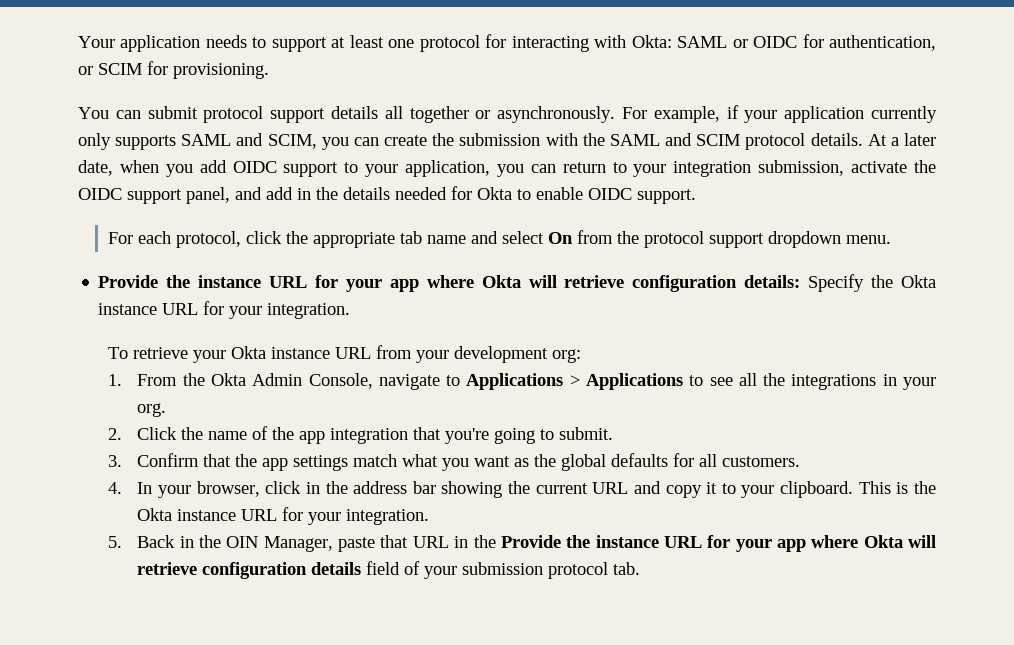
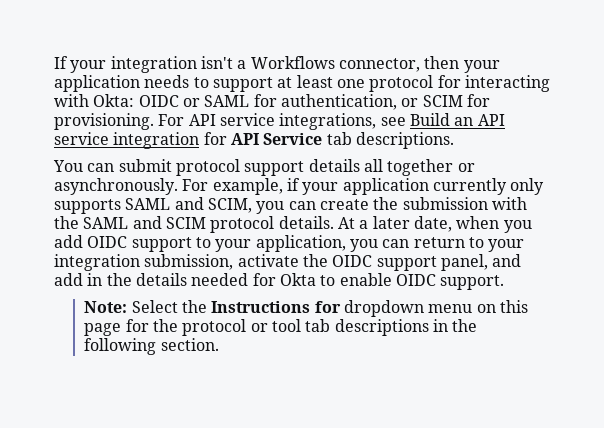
- Your application needs to support at least one protocol for interacting with Okta: SAML or OIDC for authentication, or SCIM for provisioning.
+ If your integration isn't a Workflows connector, then your application needs to support at least one protocol for interacting with Okta: OIDC or SAML for authentication, or SCIM for provisioning. For API service integrations, see Build an API service integration for API Service tab descriptions.
- For each protocol, click the appropriate tab name and select On from the protocol support dropdown menu.
- Provide the instance URL for your app where Okta will retrieve configuration details: Specify the Okta instance URL for your integration.
- To retrieve your Okta instance URL from your development org:
- 1. From the Okta Admin Console, navigate to Applications > Applications to see all the integrations in your org.
- 2. Click the name of the app integration that you're going to submit.
- 3. Confirm that the app settings match what you want as the global defaults for all customers.
- 4. In your browser, click in the address bar showing the current URL and copy it to your clipboard. This is the Okta instance URL for your integration.
- 5. Back in the OIN Manager, paste that URL in the Provide the instance URL for your app where Okta will retrieve configuration details field of your submission protocol tab.
+ Note: Select the Instructions for dropdown menu on this page for the protocol or tool tab descriptions in the following section.

